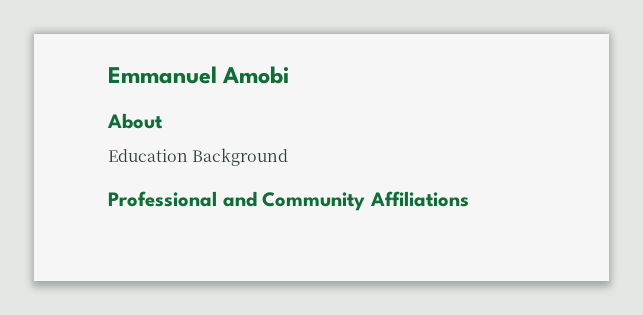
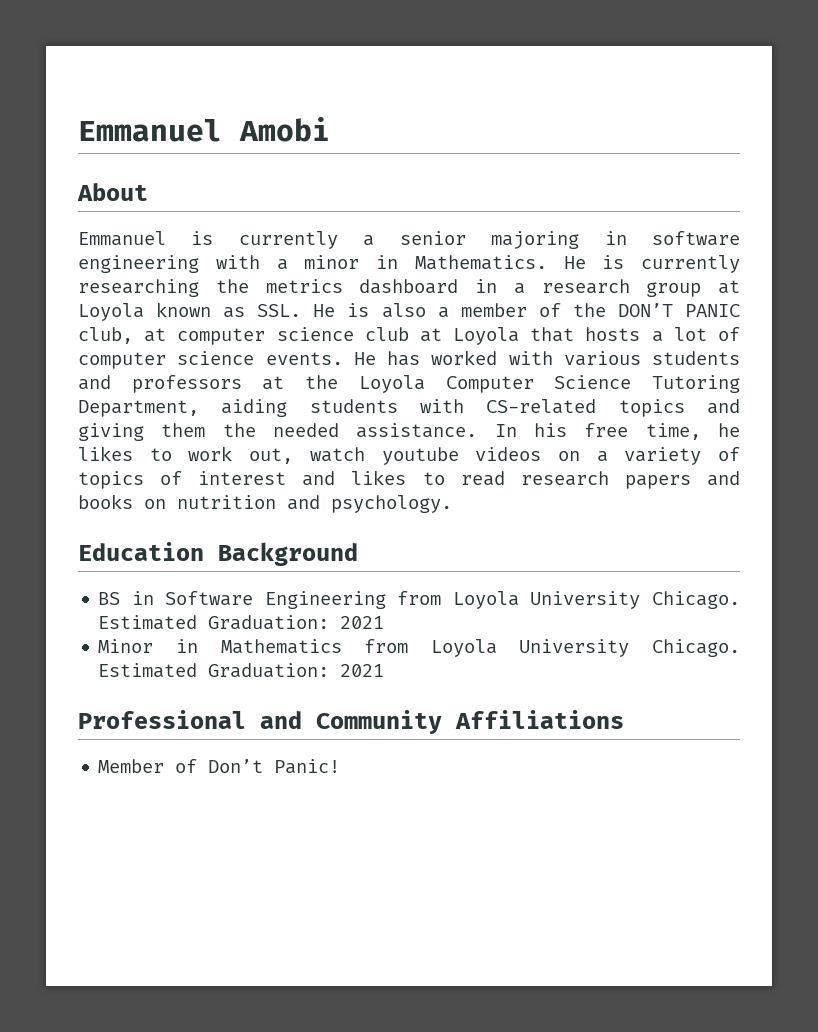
+ Emmanuel is currently a senior majoring in software engineering with a minor in Mathematics. He is currently researching the metrics dashboard in a research group at Loyola known as SSL. He is also a member of the DON’T PANIC club, at computer science club at Loyola that hosts a lot of computer science events. He has worked with various students and professors at the Loyola Computer Science Tutoring Department, aiding students with CS-related topics and giving them the needed assistance. In his free time, he likes to work out, watch youtube videos on a variety of topics of interest and likes to read research papers and books on nutrition and psychology.
  Education Background
+ BS in Software Engineering from Loyola University Chicago. Estimated Graduation: 2021
+ Minor in Mathematics from Loyola University Chicago. Estimated Graduation: 2021
+ Member of Don’t Panic!

